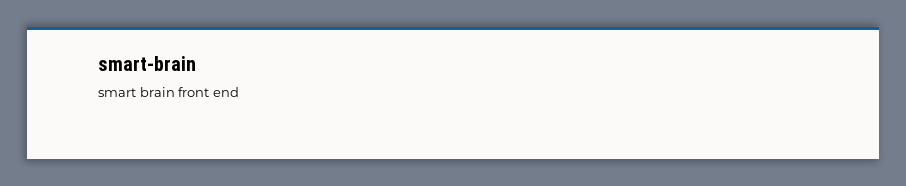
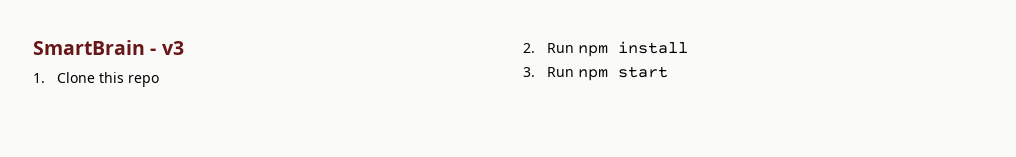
- smart-brain
- smart brain front end
+ SmartBrain - v3
+ 1. Clone this repo
+ 2. Run npm install
+ 3. Run npm start

